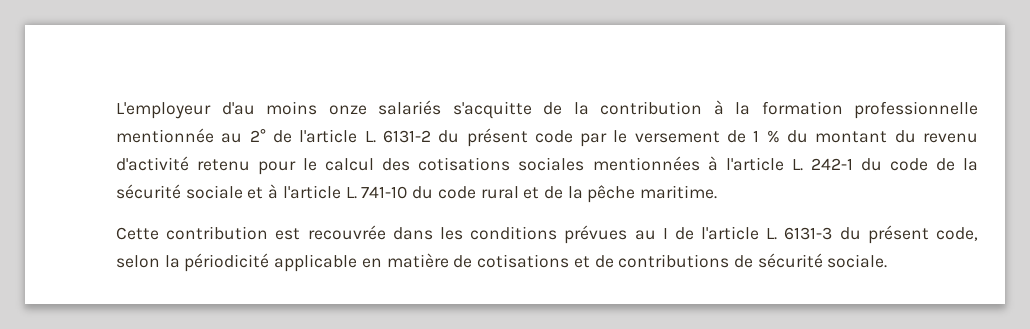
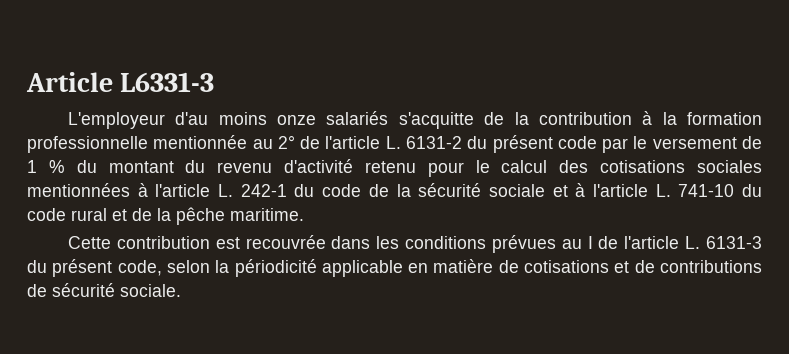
+ Article L6331-3

